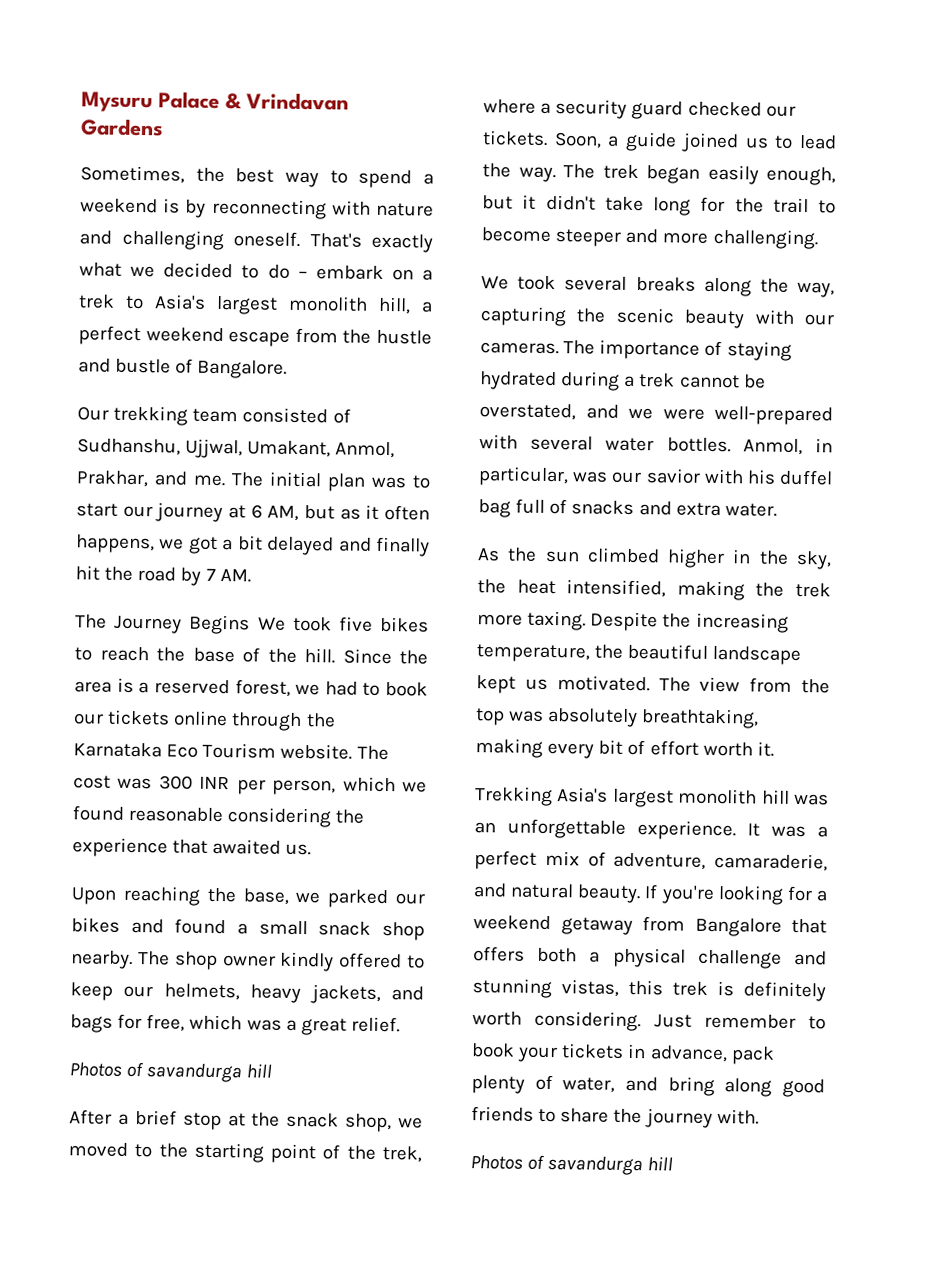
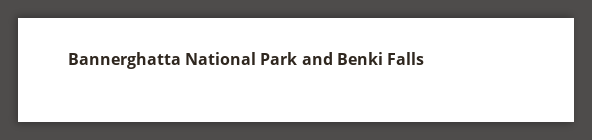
- Mysuru Palace & Vrindavan Gardens
- Sometimes, the best way to spend a weekend is by reconnecting with nature and challenging oneself. That's exactly what we decided to do – embark on a trek to Asia's largest monolith hill, a perfect weekend escape from the hustle and bustle of Bangalore.
- Our trekking team consisted of Sudhanshu, Ujjwal, Umakant, Anmol, Prakhar, and me. The initial plan was to start our journey at 6 AM, but as it often happens, we got a bit delayed and finally hit the road by 7 AM.
- The Journey Begins We took five bikes to reach the base of the hill. Since the area is a reserved forest, we had to book our tickets online through the Karnataka Eco Tourism website. The cost was 300 INR per person, which we found reasonable considering the experience that awaited us.
- Upon reaching the base, we parked our bikes and found a small snack shop nearby. The shop owner kindly offered to keep our helmets, heavy jackets, and bags for free, which was a great relief.
- Photos of savandurga hill
- After a brief stop at the snack shop, we moved to the starting point of the trek, where a security guard checked our tickets. Soon, a guide joined us to lead the way. The trek began easily enough, but it didn't take long for the trail to become steeper and more challenging.
- We took several breaks along the way, capturing the scenic beauty with our cameras. The importance of staying hydrated during a trek cannot be overstated, and we were well-prepared with several water bottles. Anmol, in particular, was our savior with his duffel bag full of snacks and extra water.
- As the sun climbed higher in the sky, the heat intensified, making the trek more taxing. Despite the increasing temperature, the beautiful landscape kept us motivated. The view from the top was absolutely breathtaking, making every bit of effort worth it.
- Trekking Asia's largest monolith hill was an unforgettable experience. It was a perfect mix of adventure, camaraderie, and natural beauty. If you're looking for a weekend getaway from Bangalore that offers both a physical challenge and stunning vistas, this trek is definitely worth considering. Just remember to book your tickets in advance, pack plenty of water, and bring along good friends to share the journey with.
- Photos of savandurga hill
+ Bannerghatta National Park and Benki Falls

